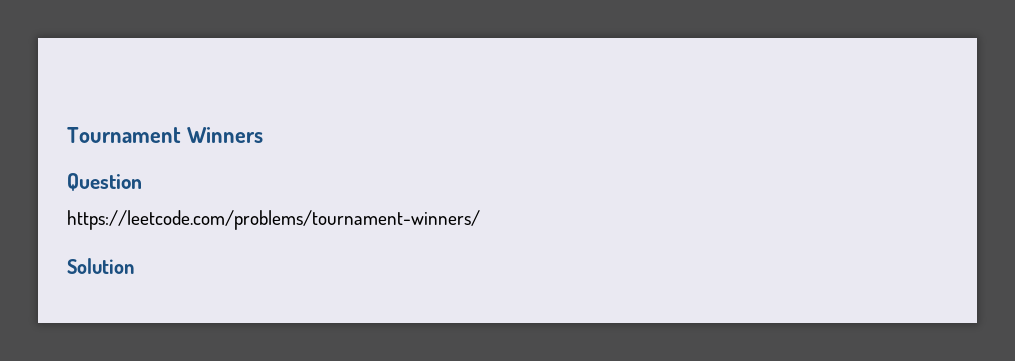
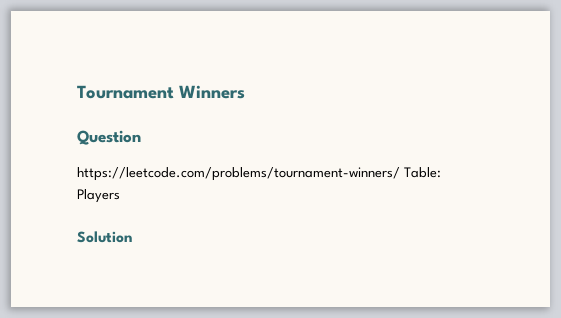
- https://leetcode.com/problems/tournament-winners/
+ https://leetcode.com/problems/tournament-winners/ Table: Players

